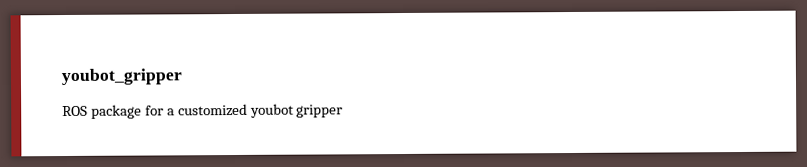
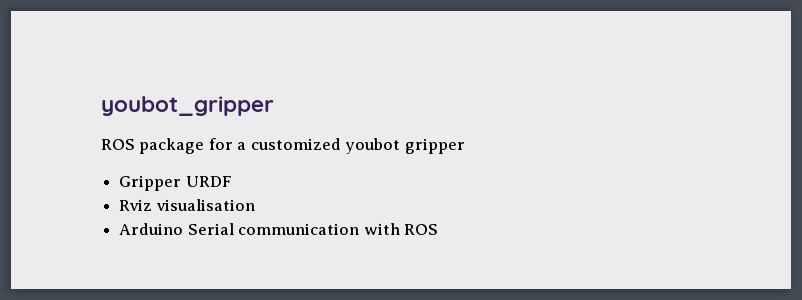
+ Gripper URDF
+ Rviz visualisation
+ Arduino Serial communication with ROS

